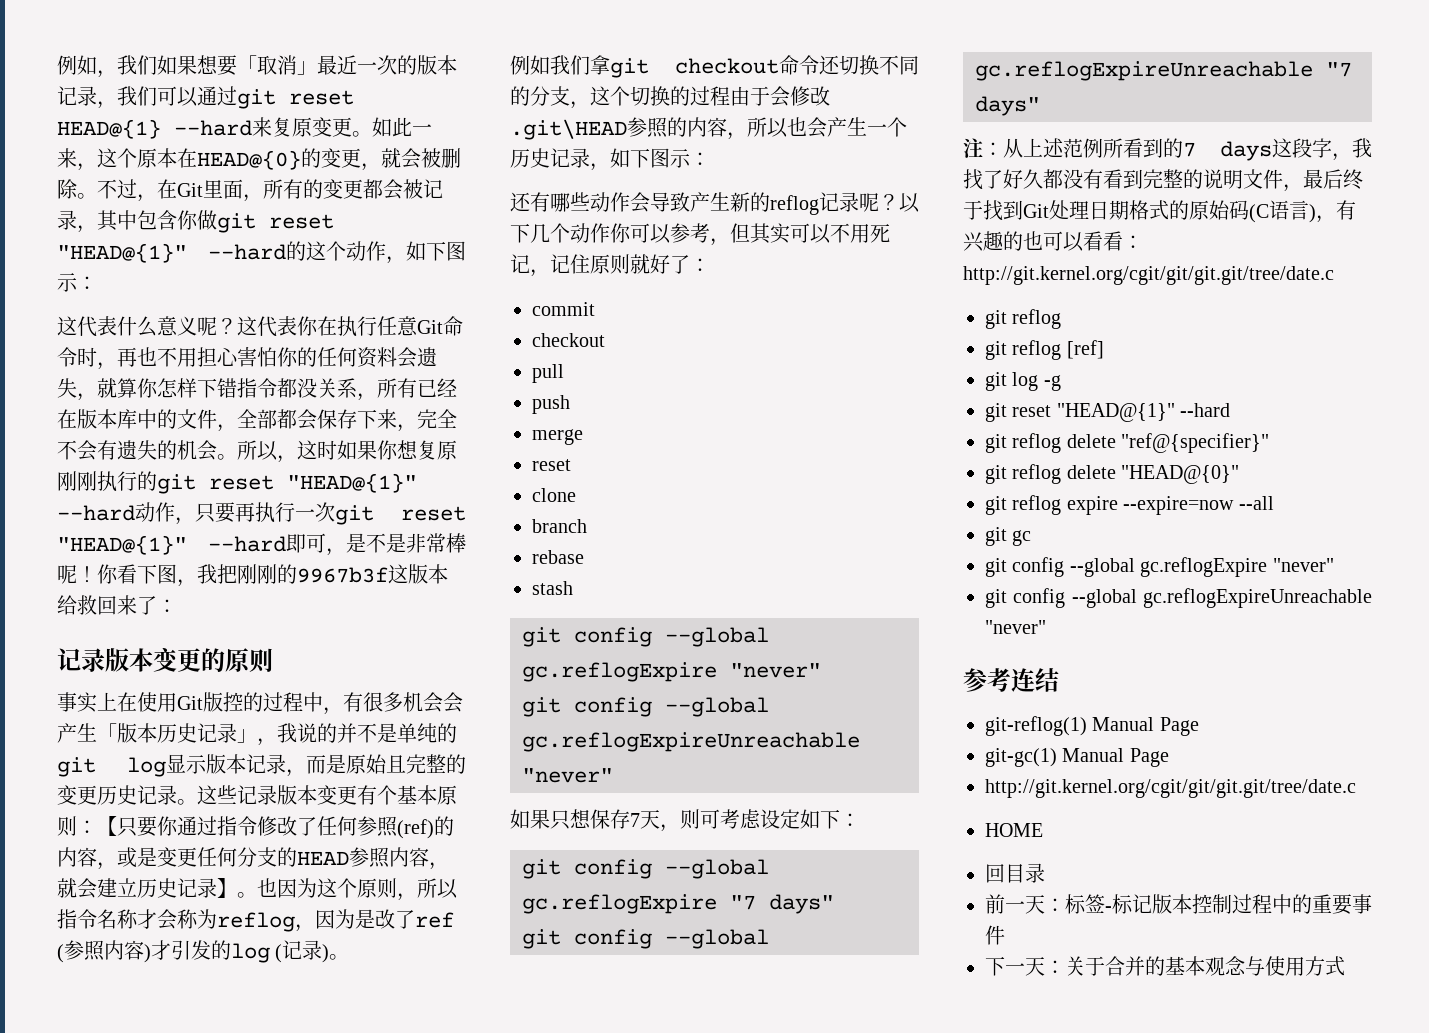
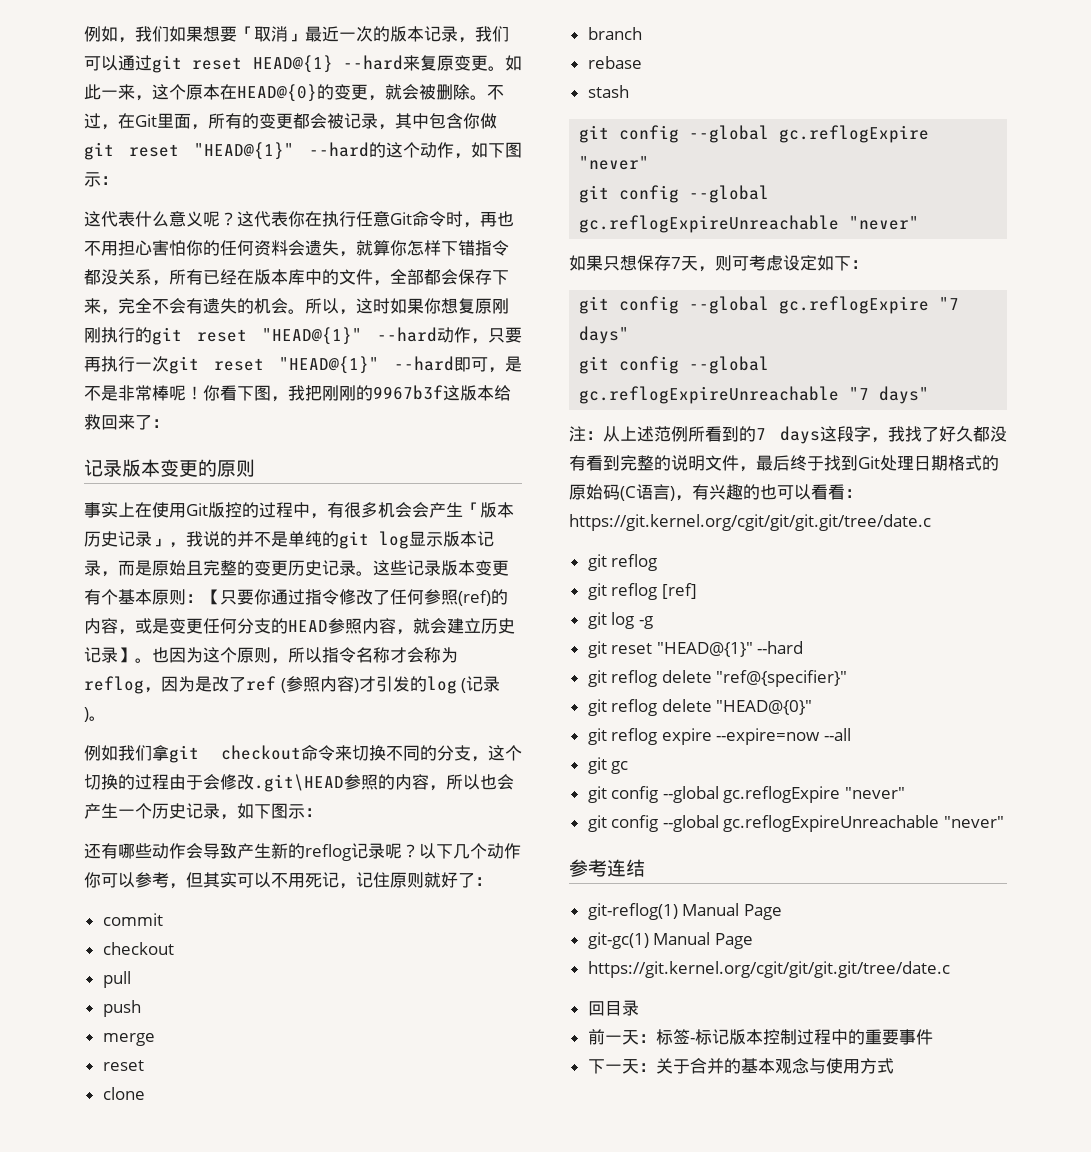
- 例如我们拿git checkout命令还切换不同的分支，这个切换的过程由于会修改.git\HEAD参照的内容，所以也会产生一个历史记录，如下图示：
+ 例如我们拿git checkout命令来切换不同的分支，这个切换的过程由于会修改.git\HEAD参照的内容，所以也会产生一个历史记录，如下图示：
- 注：从上述范例所看到的7 days这段字，我找了好久都没有看到完整的说明文件，最后终于找到Git处理日期格式的原始码(C语言)，有兴趣的也可以看看：http://git.kernel.org/cgit/git/git.git/tree/date.c
+ 注：从上述范例所看到的7 days这段字，我找了好久都没有看到完整的说明文件，最后终于找到Git处理日期格式的原始码(C语言)，有兴趣的也可以看看：https://git.kernel.org/cgit/git/git.git/tree/date.c
  git-gc(1) Manual Page
- http://git.kernel.org/cgit/git/git.git/tree/date.c
- HOME
+ https://git.kernel.org/cgit/git/git.git/tree/date.c

